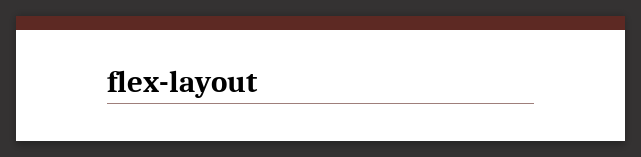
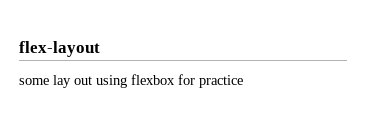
+ some lay out using flexbox for practice

